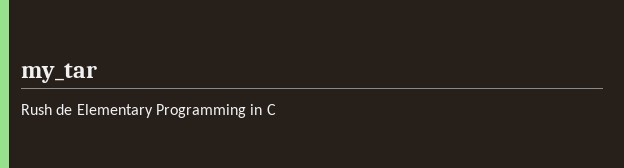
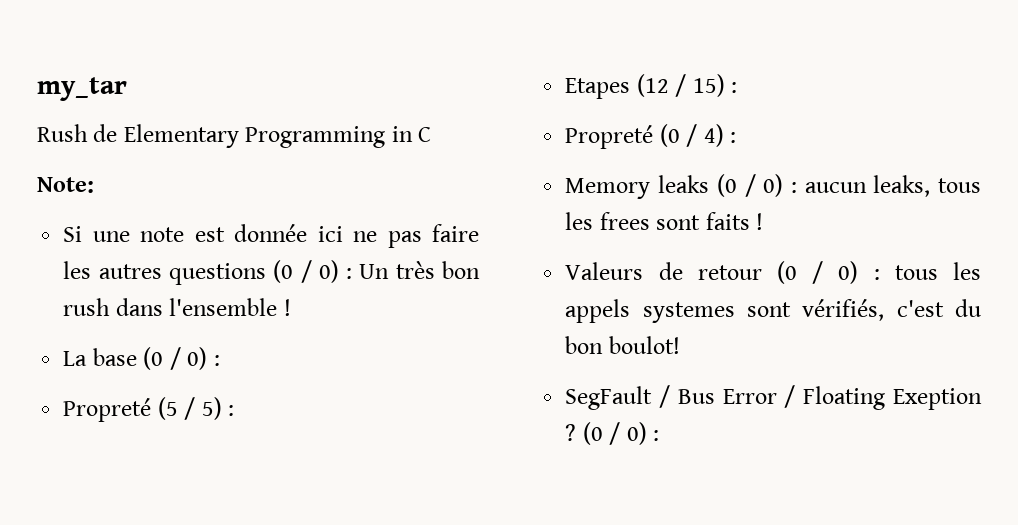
+ Note:
+ Si une note est donnée ici ne pas faire les autres questions (0 / 0) : Un très bon rush dans l'ensemble !
+ La base (0 / 0) :
+ Propreté (5 / 5) :
+ Etapes (12 / 15) :
+ Propreté (0 / 4) :
+ Memory leaks (0 / 0) : aucun leaks, tous les frees sont faits !
+ Valeurs de retour (0 / 0) : tous les appels systemes sont vérifiés, c'est du bon boulot!
+ SegFault / Bus Error / Floating Exeption ? (0 / 0) :

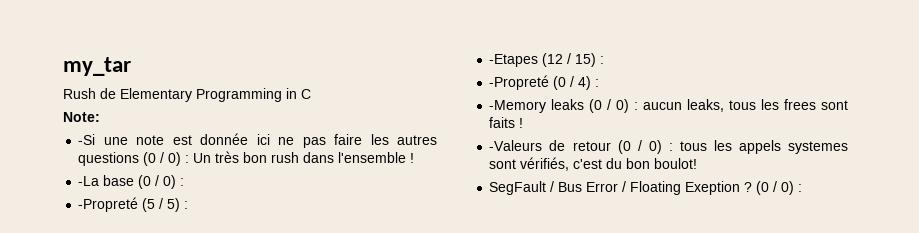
- Si une note est donnée ici ne pas faire les autres questions (0 / 0) : Un très bon rush dans l'ensemble !
+ -Si une note est donnée ici ne pas faire les autres questions (0 / 0) : Un très bon rush dans l'ensemble !
- La base (0 / 0) :
+ -La base (0 / 0) :
- Propreté (5 / 5) :
+ -Propreté (5 / 5) :
- Etapes (12 / 15) :
+ -Etapes (12 / 15) :
- Propreté (0 / 4) :
+ -Propreté (0 / 4) :
- Memory leaks (0 / 0) : aucun leaks, tous les frees sont faits !
+ -Memory leaks (0 / 0) : aucun leaks, tous les frees sont faits !
- Valeurs de retour (0 / 0) : tous les appels systemes sont vérifiés, c'est du bon boulot!
+ -Valeurs de retour (0 / 0) : tous les appels systemes sont vérifiés, c'est du bon boulot!

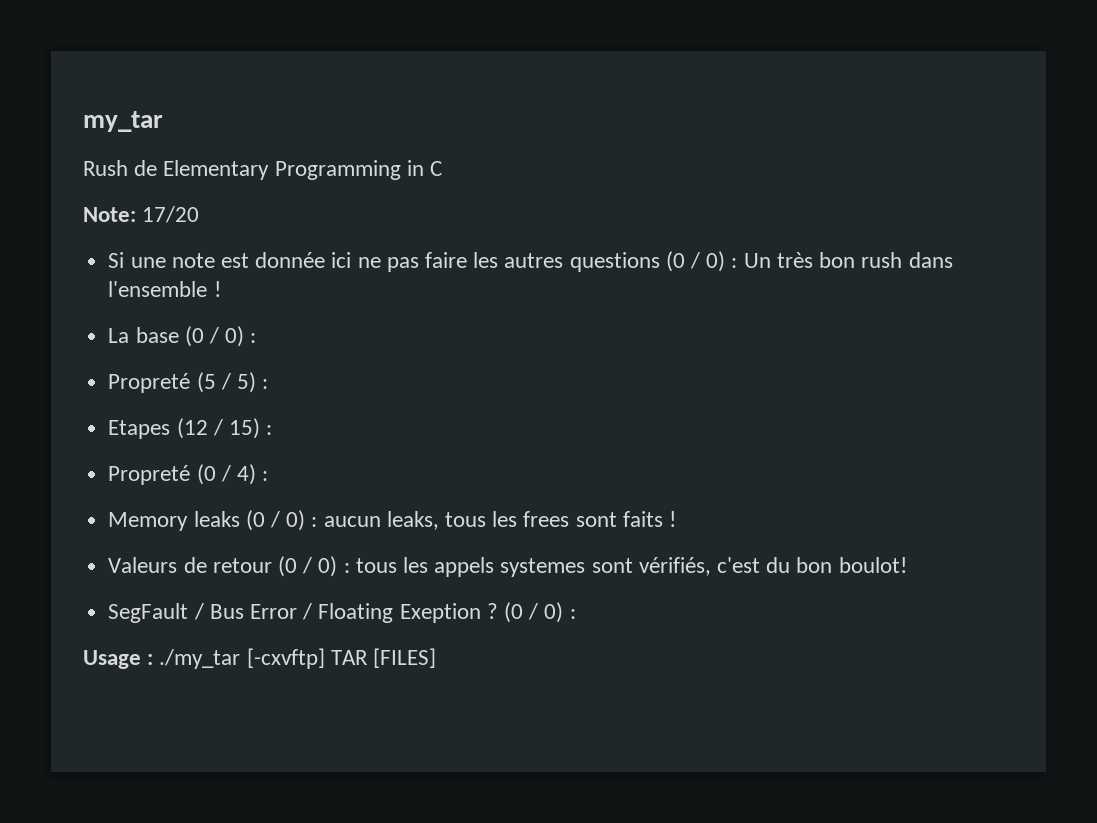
- Note:
- -Si une note est donnée ici ne pas faire les autres questions (0 / 0) : Un très bon rush dans l'ensemble !
+ Note: 17/20
+ Si une note est donnée ici ne pas faire les autres questions (0 / 0) : Un très bon rush dans l'ensemble !
- -La base (0 / 0) :
+ La base (0 / 0) :
- -Propreté (5 / 5) :
+ Propreté (5 / 5) :
- -Etapes (12 / 15) :
+ Etapes (12 / 15) :
- -Propreté (0 / 4) :
+ Propreté (0 / 4) :
- -Memory leaks (0 / 0) : aucun leaks, tous les frees sont faits !
+ Memory leaks (0 / 0) : aucun leaks, tous les frees sont faits !
- -Valeurs de retour (0 / 0) : tous les appels systemes sont vérifiés, c'est du bon boulot!
+ Valeurs de retour (0 / 0) : tous les appels systemes sont vérifiés, c'est du bon boulot!
+ Usage : ./my_tar [-cxvftp] TAR [FILES]

